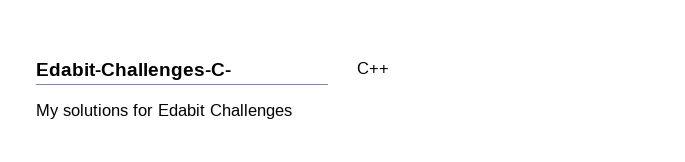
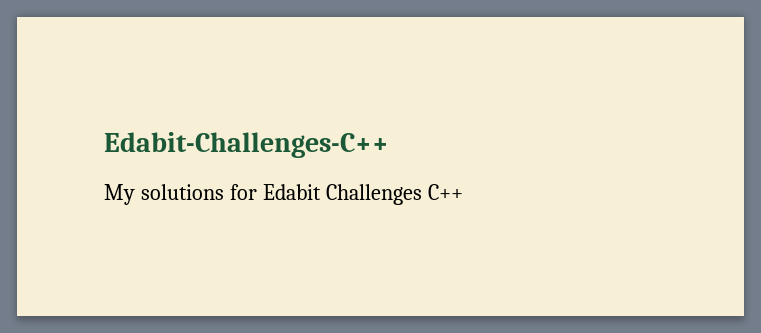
- Edabit-Challenges-C-
+ Edabit-Challenges-C++

